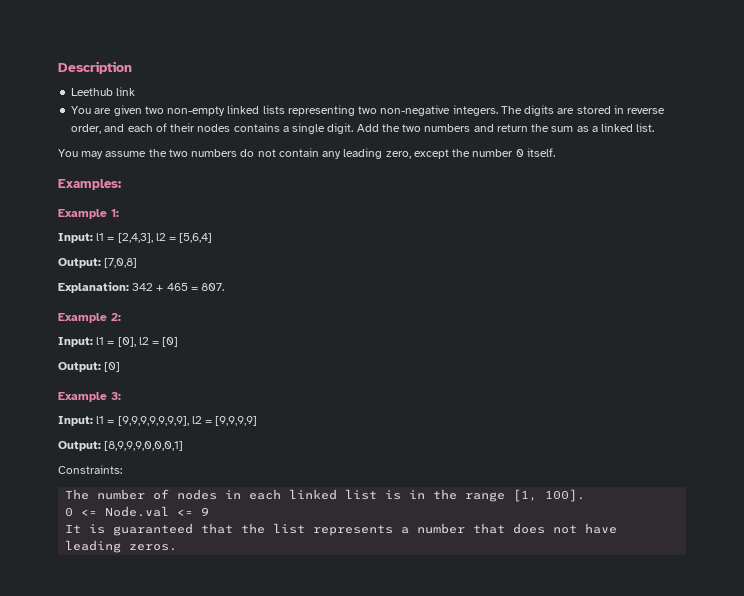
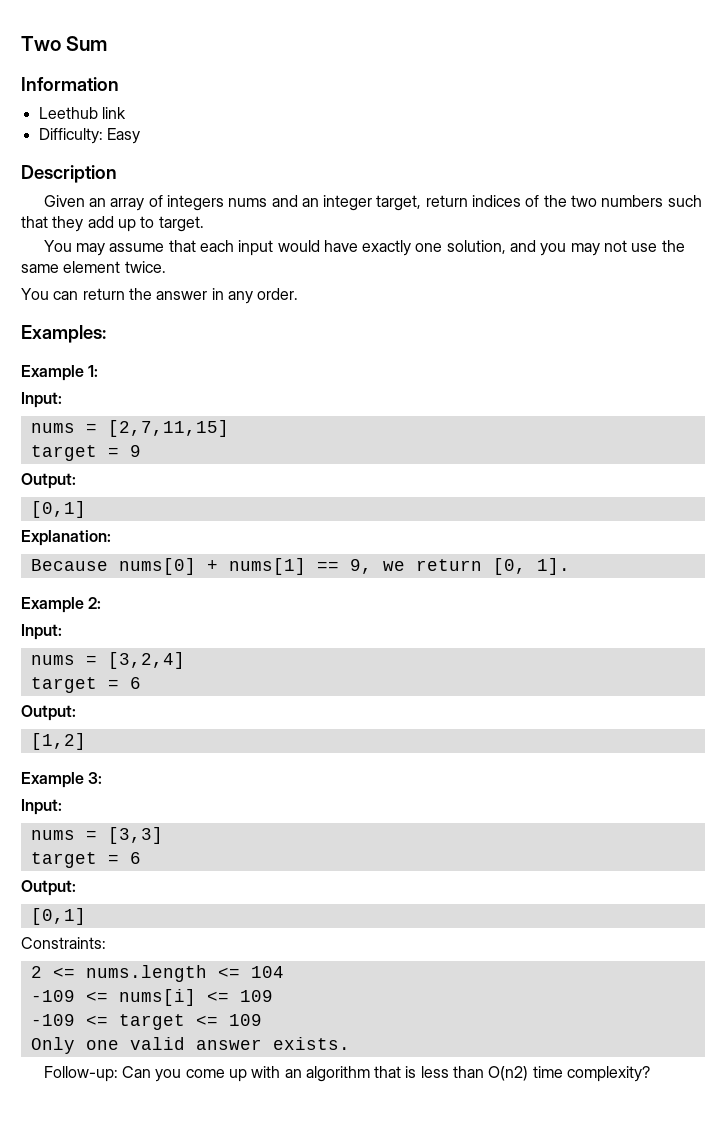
- Description
+ Two Sum
+ Information
- You are given two non-empty linked lists representing two non-negative integers. The digits are stored in reverse order, and each of their nodes contains a single digit. Add the two numbers and return the sum as a linked list.
- You may assume the two numbers do not contain any leading zero, except the number 0 itself.
+ Difficulty: Easy
+ Description
+ Given an array of integers nums and an integer target, return indices of the two numbers such that they add up to target.
+ You may assume that each input would have exactly one solution, and you may not use the same element twice.
+ You can return the answer in any order.
  Examples:
  Example 1:
- Input: l1 = [2,4,3], l2 = [5,6,4]
- Output: [7,0,8]
+ Input:
+ nums = [2,7,11,15]
+ target = 9
+ Output:
+ [0,1]
- Explanation: 342 + 465 = 807.
+ Explanation:
+ Because nums[0] + nums[1] == 9, we return [0, 1].
  Example 2:
- Input: l1 = [0], l2 = [0]
- Output: [0]
+ Input:
+ nums = [3,2,4]
+ target = 6
+ Output:
+ [1,2]
  Example 3:
- Input: l1 = [9,9,9,9,9,9,9], l2 = [9,9,9,9]
- Output: [8,9,9,9,0,0,0,1]
+ Input:
+ nums = [3,3]
+ target = 6
+ Output:
+ [0,1]
- The number of nodes in each linked list is in the range [1, 100].
- 0 <= Node.val <= 9
- It is guaranteed that the list represents a number that does not have leading zeros.
+ 2 <= nums.length <= 104
+ -109 <= nums[i] <= 109
+ -109 <= target <= 109
+ Only one valid answer exists.
+ Follow-up: Can you come up with an algorithm that is less than O(n2) time complexity?

